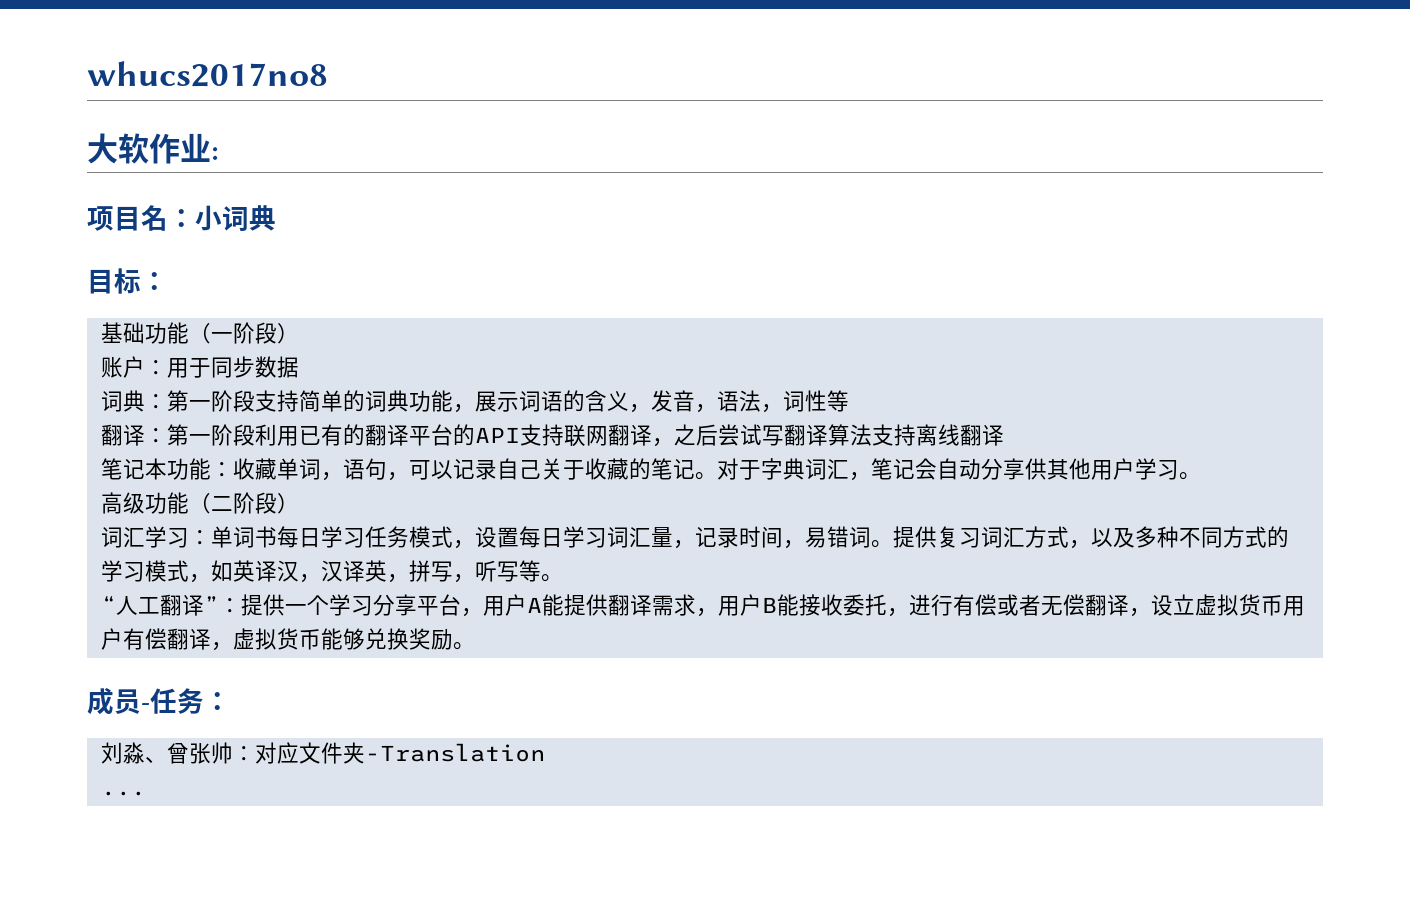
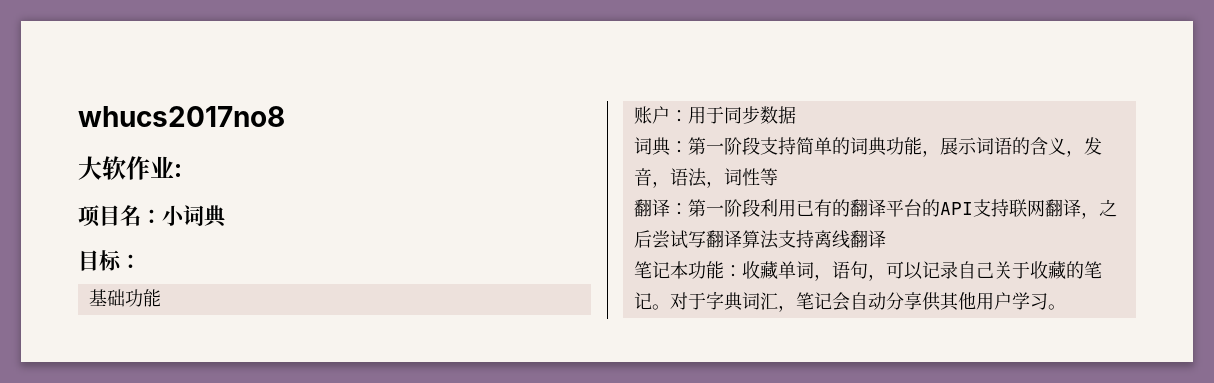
- 基础功能（一阶段）
+ 基础功能
- 高级功能（二阶段）
- 词汇学习：单词书每日学习任务模式，设置每日学习词汇量，记录时间，易错词。提供复习词汇方式，以及多种不同方式的学习模式，如英译汉，汉译英，拼写，听写等。
- “人工翻译”：提供一个学习分享平台，用户A能提供翻译需求，用户B能接收委托，进行有偿或者无偿翻译，设立虚拟货币用户有偿翻译，虚拟货币能够兑换奖励。
- 成员-任务：
- 刘淼、曾张帅：对应文件夹-Translation
- ...

